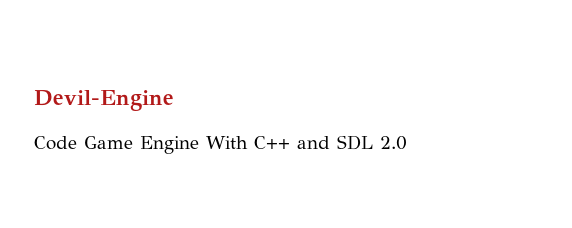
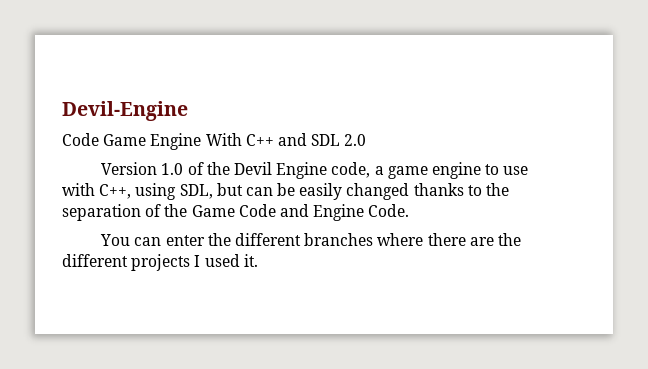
+ Version 1.0 of the Devil Engine code, a game engine to use with C++, using SDL, but can be easily changed thanks to the separation of the Game Code and Engine Code.
+ You can enter the different branches where there are the different projects I used it.

